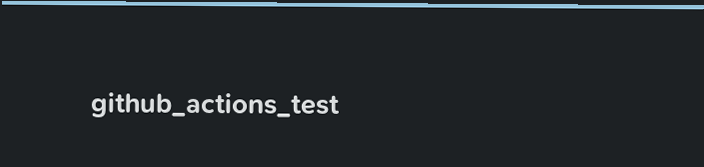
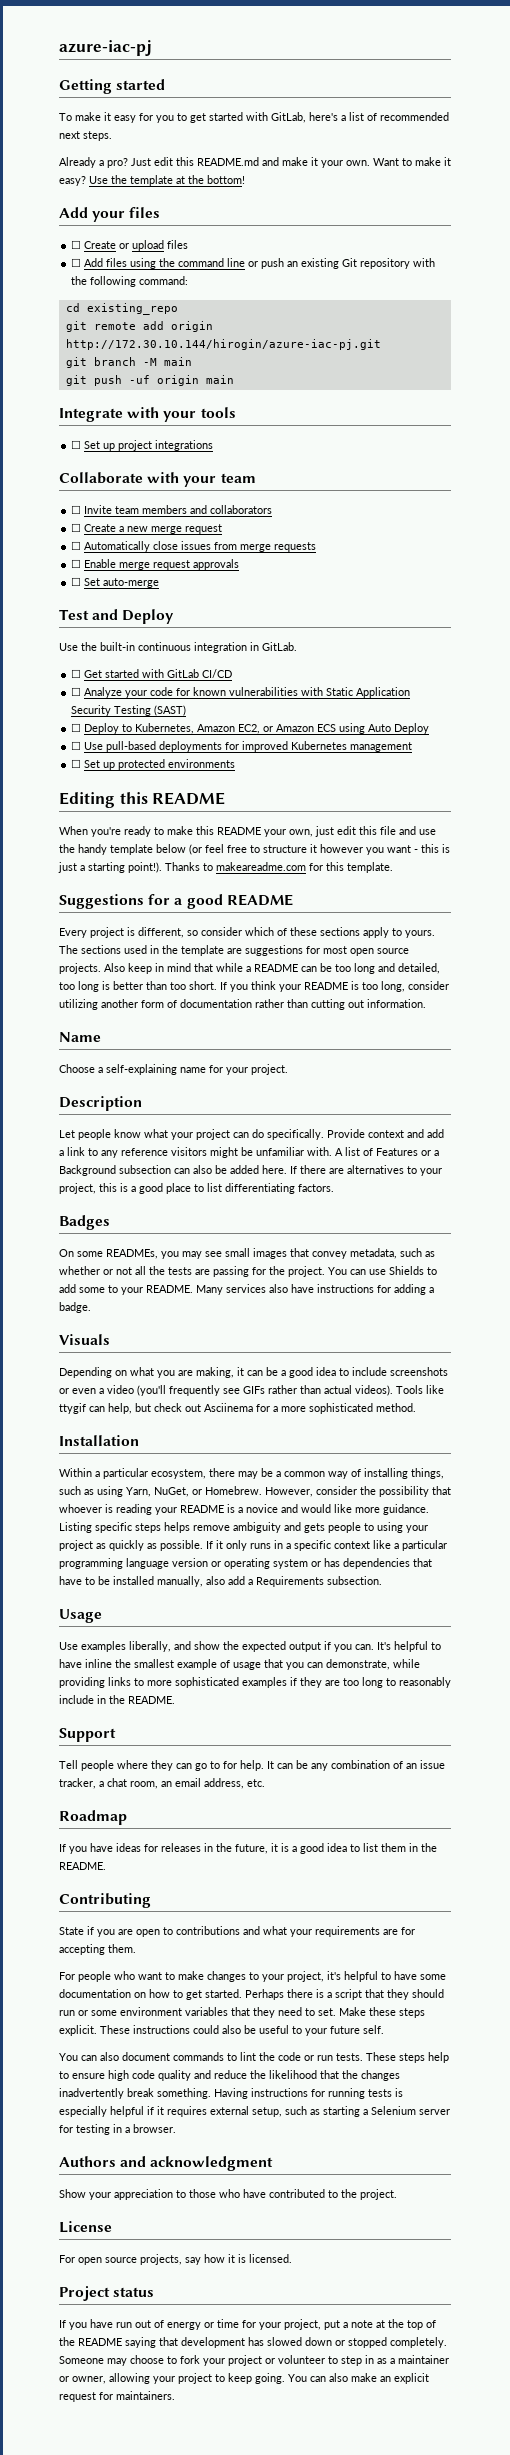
- github_actions_test
+ azure-iac-pj
+ Getting started
+ To make it easy for you to get started with GitLab, here's a list of recommended next steps.
+ Already a pro? Just edit this README.md and make it your own. Want to make it easy? Use the template at the bottom!
+ Add your files
+ ☐ Create or upload files
+ ☐ Add files using the command line or push an existing Git repository with the following command:
+ cd existing_repo
+ git remote add origin http://172.30.10.144/hirogin/azure-iac-pj.git
+ git branch -M main
+ git push -uf origin main
+ Integrate with your tools
+ ☐ Set up project integrations
+ Collaborate with your team
+ ☐ Invite team members and collaborators
+ ☐ Create a new merge request
+ ☐ Automatically close issues from merge requests
+ ☐ Enable merge request approvals
+ ☐ Set auto-merge
+ Test and Deploy
+ Use the built-in continuous integration in GitLab.
+ ☐ Get started with GitLab CI/CD
+ ☐ Analyze your code for known vulnerabilities with Static Application Security Testing (SAST)
+ ☐ Deploy to Kubernetes, Amazon EC2, or Amazon ECS using Auto Deploy
+ ☐ Use pull-based deployments for improved Kubernetes management
+ ☐ Set up protected environments
+ Editing this README
+ When you're ready to make this README your own, just edit this file and use the handy template below (or feel free to structure it however you want - this is just a starting point!). Thanks to makeareadme.com for this template.
+ Suggestions for a good README
+ Every project is different, so consider which of these sections apply to yours. The sections used in the template are suggestions for most open source projects. Also keep in mind that while a README can be too long and detailed, too long is better than too short. If you think your README is too long, consider utilizing another form of documentation rather than cutting out information.
+ Name
+ Choose a self-explaining name for your project.
+ Description
+ Let people know what your project can do specifically. Provide context and add a link to any reference visitors might be unfamiliar with. A list of Features or a Background subsection can also be added here. If there are alternatives to your project, this is a good place to list differentiating factors.
+ Badges
+ On some READMEs, you may see small images that convey metadata, such as whether or not all the tests are passing for the project. You can use Shields to add some to your README. Many services also have instructions for adding a badge.
+ Visuals
+ Depending on what you are making, it can be a good idea to include screenshots or even a video (you'll frequently see GIFs rather than actual videos). Tools like ttygif can help, but check out Asciinema for a more sophisticated method.
+ Installation
+ Within a particular ecosystem, there may be a common way of installing things, such as using Yarn, NuGet, or Homebrew. However, consider the possibility that whoever is reading your README is a novice and would like more guidance. Listing specific steps helps remove ambiguity and gets people to using your project as quickly as possible. If it only runs in a specific context like a particular programming language version or operating system or has dependencies that have to be installed manually, also add a Requirements subsection.
+ Usage
+ Use examples liberally, and show the expected output if you can. It's helpful to have inline the smallest example of usage that you can demonstrate, while providing links to more sophisticated examples if they are too long to reasonably include in the README.
+ Support
+ Tell people where they can go to for help. It can be any combination of an issue tracker, a chat room, an email address, etc.
+ Roadmap
+ If you have ideas for releases in the future, it is a good idea to list them in the README.
+ Contributing
+ State if you are open to contributions and what your requirements are for accepting them.
+ For people who want to make changes to your project, it's helpful to have some documentation on how to get started. Perhaps there is a script that they should run or some environment variables that they need to set. Make these steps explicit. These instructions could also be useful to your future self.
+ You can also document commands to lint the code or run tests. These steps help to ensure high code quality and reduce the likelihood that the changes inadvertently break something. Having instructions for running tests is especially helpful if it requires external setup, such as starting a Selenium server for testing in a browser.
+ Authors and acknowledgment
+ Show your appreciation to those who have contributed to the project.
+ License
+ For open source projects, say how it is licensed.
+ Project status
+ If you have run out of energy or time for your project, put a note at the top of the README saying that development has slowed down or stopped completely. Someone may choose to fork your project or volunteer to step in as a maintainer or owner, allowing your project to keep going. You can also make an explicit request for maintainers.

